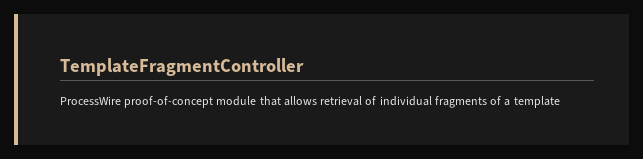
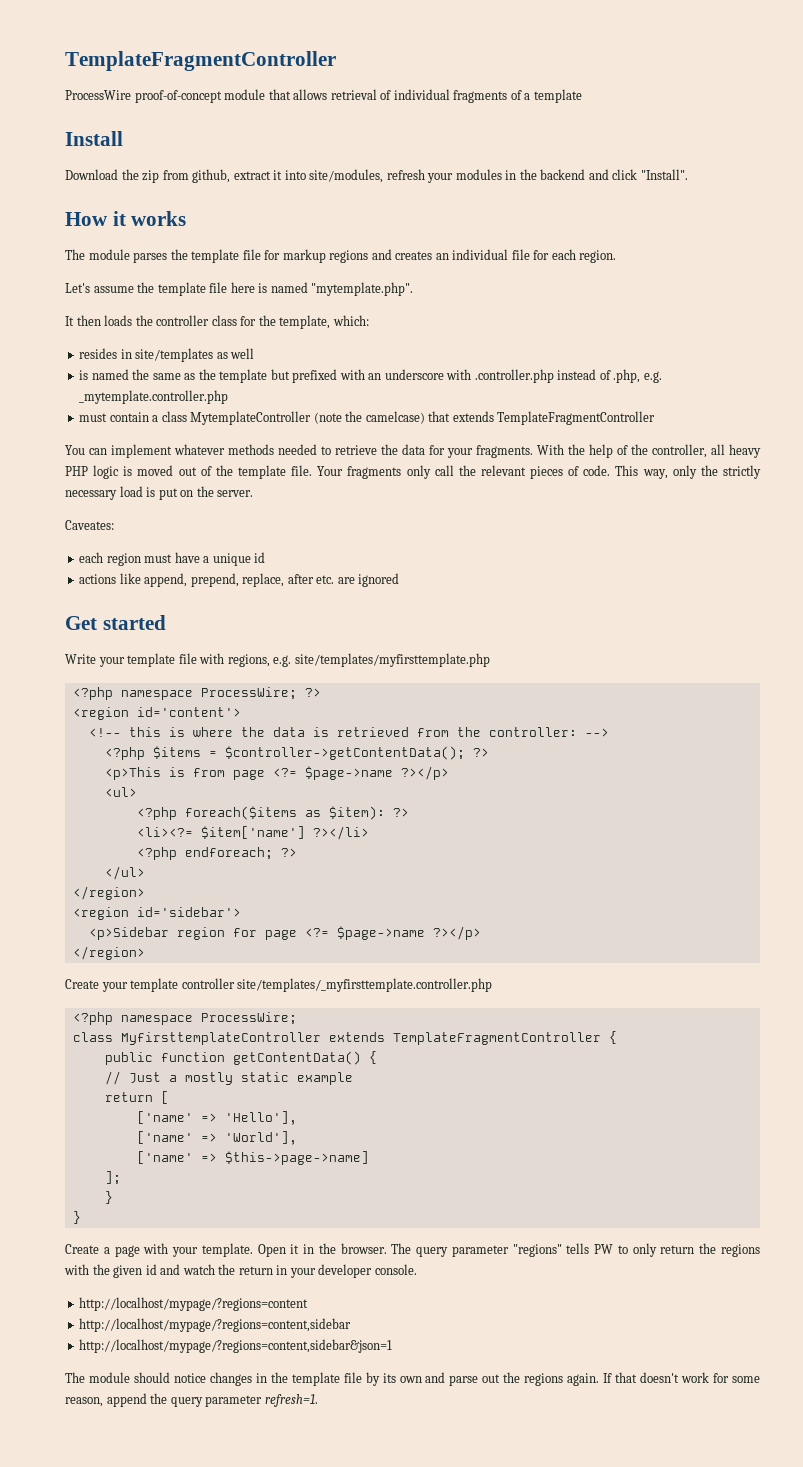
+ Install
+ Download the zip from github, extract it into site/modules, refresh your modules in the backend and click "Install".
+ How it works
+ The module parses the template file for markup regions and creates an individual file for each region.
+ Let's assume the template file here is named "mytemplate.php".
+ It then loads the controller class for the template, which:
+ resides in site/templates as well
+ is named the same as the template but prefixed with an underscore with .controller.php instead of .php, e.g. _mytemplate.controller.php
+ must contain a class MytemplateController (note the camelcase) that extends TemplateFragmentController
+ You can implement whatever methods needed to retrieve the data for your fragments. With the help of the controller, all heavy PHP logic is moved out of the template file. Your fragments only call the relevant pieces of code. This way, only the strictly necessary load is put on the server.
+ Caveates:
+ each region must have a unique id
+ actions like append, prepend, replace, after etc. are ignored
+ Get started
+ Write your template file with regions, e.g. site/templates/myfirsttemplate.php
+ <?php namespace ProcessWire; ?>
+ <region id='content'>
+ <!-- this is where the data is retrieved from the controller: -->
+ <?php $items = $controller->getContentData(); ?>
+ <p>This is from page <?= $page->name ?></p>
+ <ul>
+ <?php foreach($items as $item): ?>
+ <li><?= $item['name'] ?></li>
+ <?php endforeach; ?>
+ </ul>
+ </region>
+ <region id='sidebar'>
+ <p>Sidebar region for page <?= $page->name ?></p>
+ </region>
+ Create your template controller site/templates/_myfirsttemplate.controller.php
+ <?php namespace ProcessWire;
+ class MyfirsttemplateController extends TemplateFragmentController {
+ public function getContentData() {
+ // Just a mostly static example
+ return [
+ ['name' => 'Hello'],
+ ['name' => 'World'],
+ ['name' => $this->page->name]
+ ];
+ }
+ }
+ Create a page with your template. Open it in the browser. The query parameter "regions" tells PW to only return the regions with the given id and watch the return in your developer console.
+ http://localhost/mypage/?regions=content
+ http://localhost/mypage/?regions=content,sidebar
+ http://localhost/mypage/?regions=content,sidebar&json=1
+ The module should notice changes in the template file by its own and parse out the regions again. If that doesn't work for some reason, append the query parameter refresh=1.

